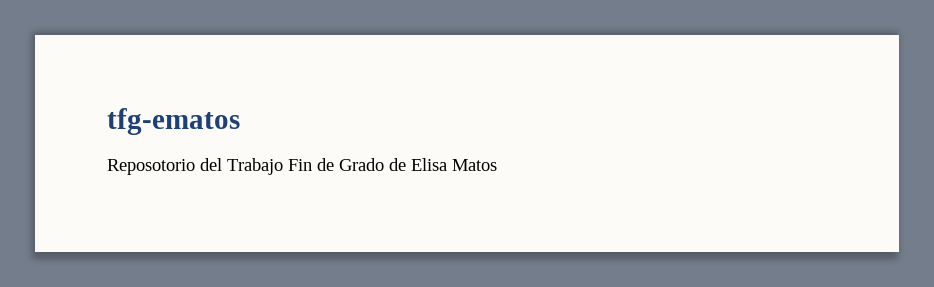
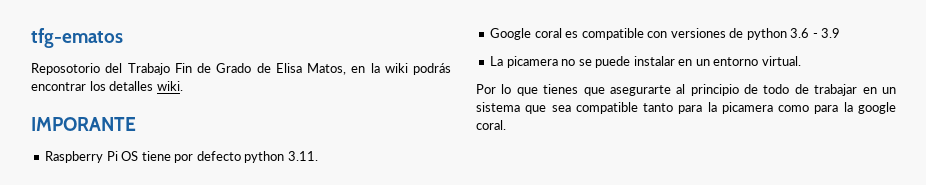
- Reposotorio del Trabajo Fin de Grado de Elisa Matos
+ Reposotorio del Trabajo Fin de Grado de Elisa Matos, en la wiki podrás encontrar los detalles wiki.
+ IMPORANTE
+ Raspberry Pi OS tiene por defecto python 3.11.
+ Google coral es compatible con versiones de python 3.6 - 3.9
+ La picamera no se puede instalar en un entorno virtual.
+ Por lo que tienes que asegurarte al principio de todo de trabajar en un sistema que sea compatible tanto para la picamera como para la google coral.

